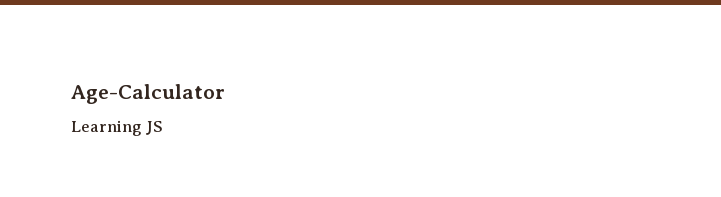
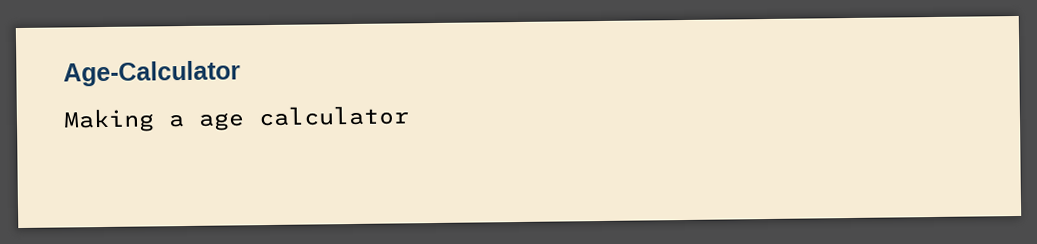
- Learning JS
+ Making a age calculator

